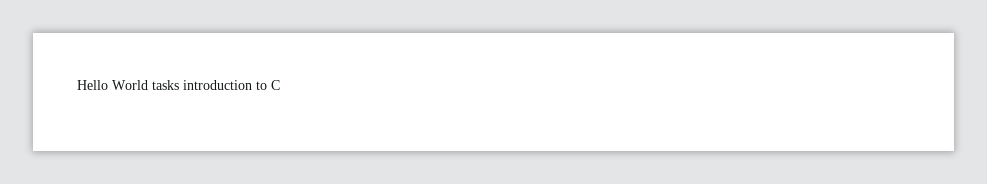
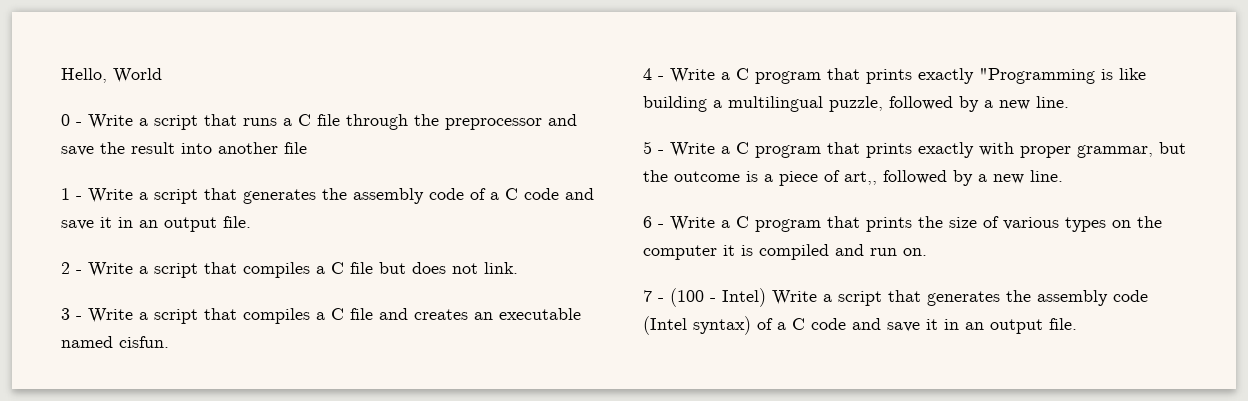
- Hello World tasks introduction to C
+ Hello, World
+ 0 - Write a script that runs a C file through the preprocessor and save the result into another file
+ 1 - Write a script that generates the assembly code of a C code and save it in an output file.
+ 2 - Write a script that compiles a C file but does not link.
+ 3 - Write a script that compiles a C file and creates an executable named cisfun.
+ 4 - Write a C program that prints exactly "Programming is like building a multilingual puzzle, followed by a new line.
+ 5 - Write a C program that prints exactly with proper grammar, but the outcome is a piece of art,, followed by a new line.
+ 6 - Write a C program that prints the size of various types on the computer it is compiled and run on.
+ 7 - (100 - Intel) Write a script that generates the assembly code (Intel syntax) of a C code and save it in an output file.

